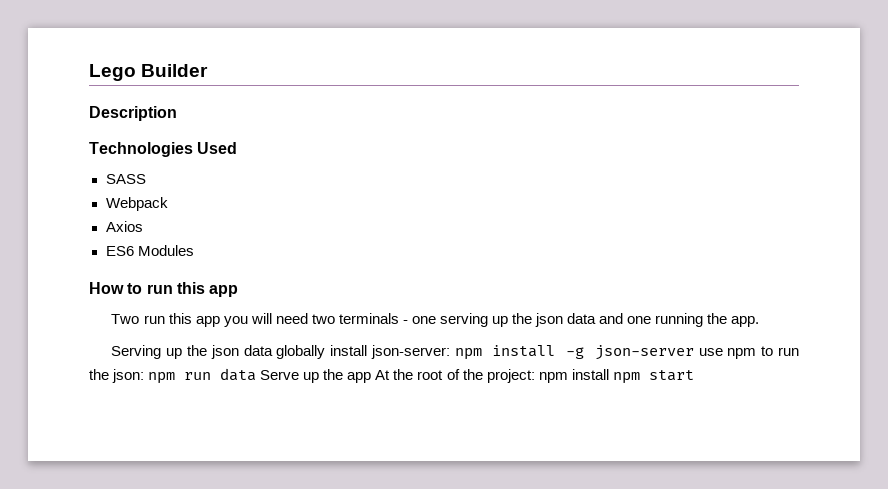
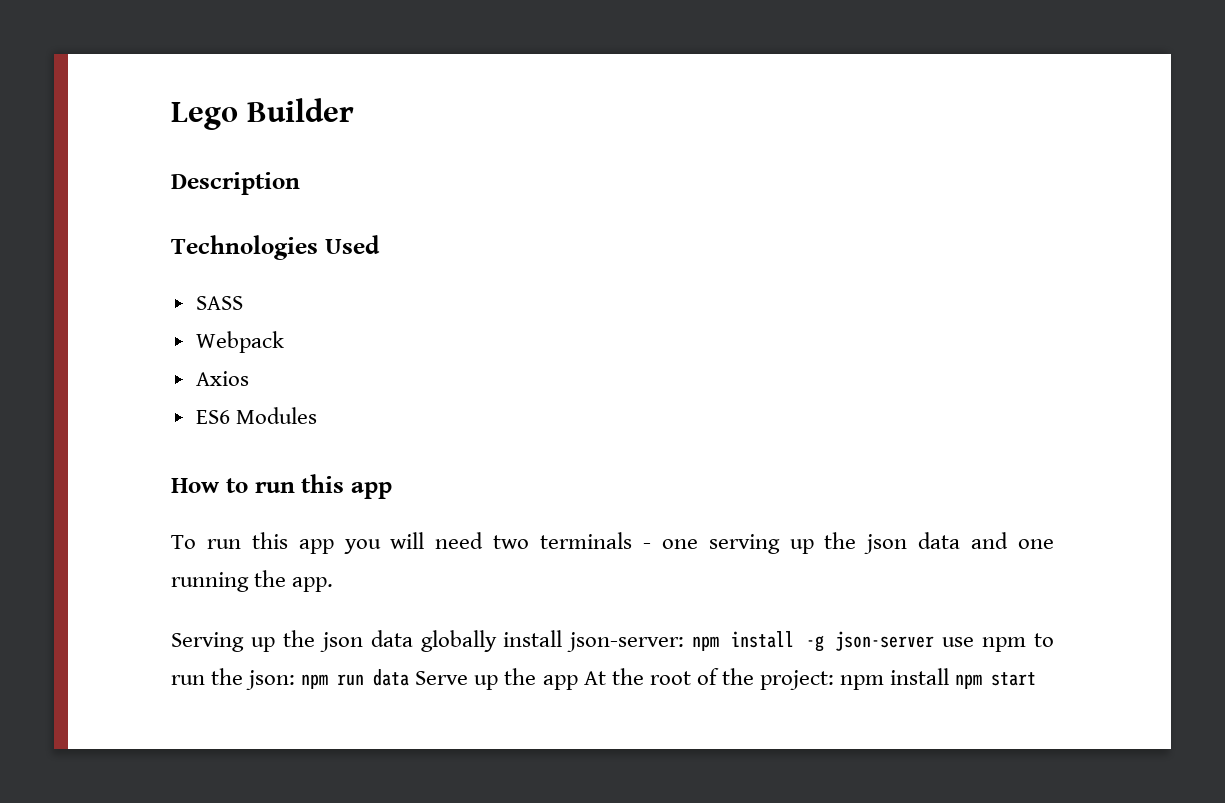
- Two run this app you will need two terminals - one serving up the json data and one running the app.
+ To run this app you will need two terminals - one serving up the json data and one running the app.

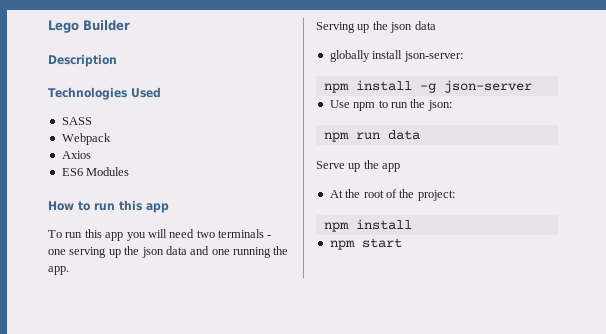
- Serving up the json data globally install json-server: npm install -g json-server use npm to run the json: npm run data Serve up the app At the root of the project: npm install npm start
+ Serving up the json data
+ globally install json-server:
+ npm install -g json-server
+ Use npm to run the json:
+ npm run data
+ Serve up the app
+ At the root of the project:
+ npm install
+ npm start

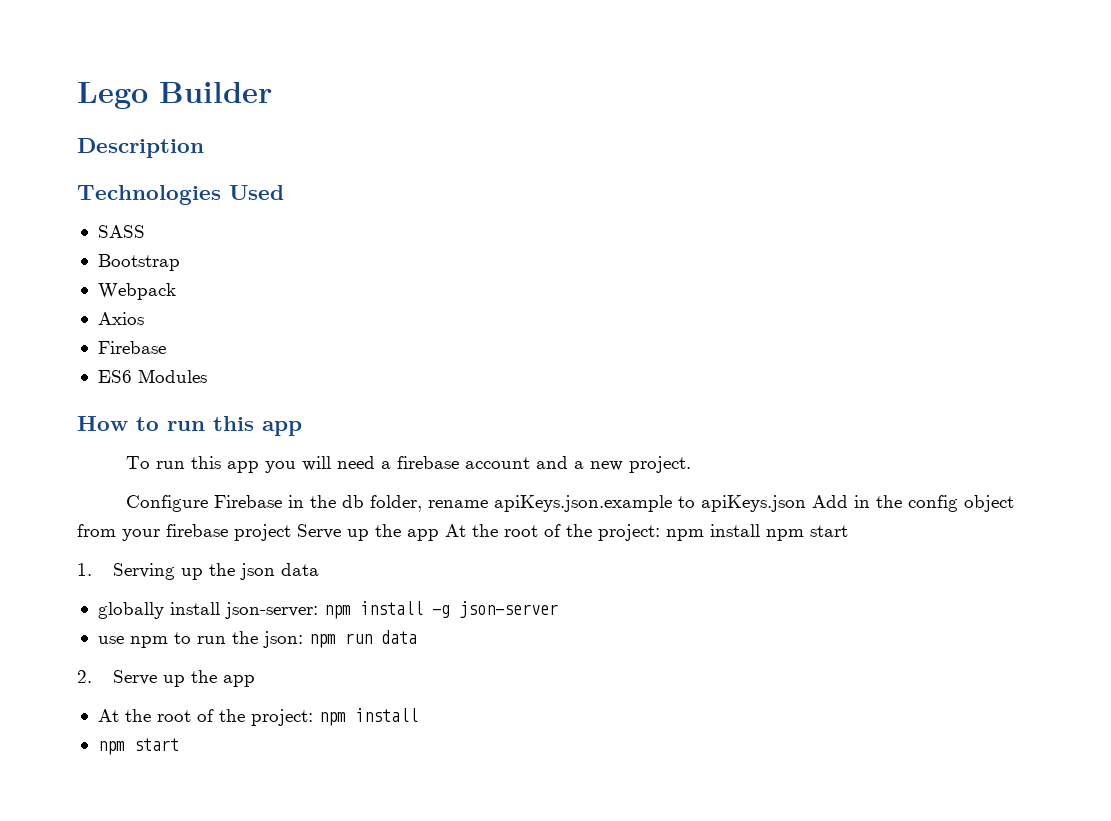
+ Bootstrap
  Axios
+ Firebase
- To run this app you will need two terminals - one serving up the json data and one running the app.
- Serving up the json data
+ To run this app you will need a firebase account and a new project.
+ Configure Firebase in the db folder, rename apiKeys.json.example to apiKeys.json Add in the config object from your firebase project Serve up the app At the root of the project: npm install npm start
+ 1. Serving up the json data
- globally install json-server:
- npm install -g json-server
+ globally install json-server: npm install -g json-server
- Use npm to run the json:
- npm run data
+ use npm to run the json: npm run data
- Serve up the app
- At the root of the project:
- npm install
+ 2. Serve up the app
+ At the root of the project: npm install

